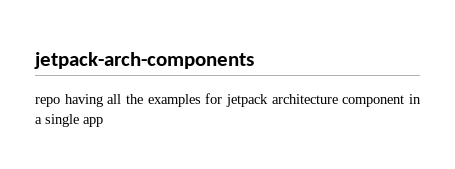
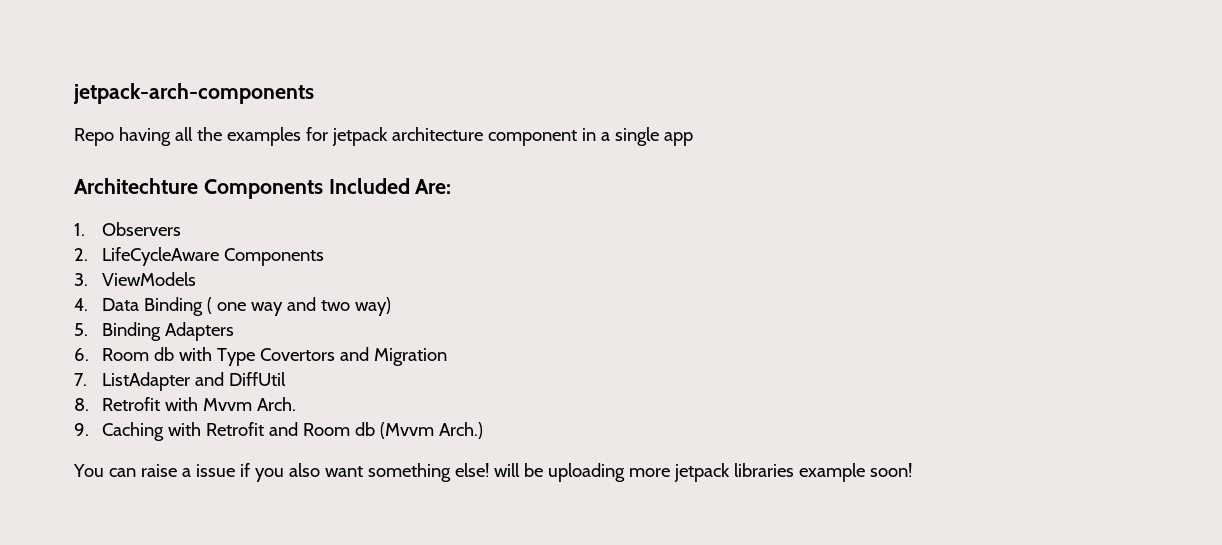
- repo having all the examples for jetpack architecture component in a single app
+ Repo having all the examples for jetpack architecture component in a single app
+ Architechture Components Included Are:
+ 1. Observers
+ 2. LifeCycleAware Components
+ 3. ViewModels
+ 4. Data Binding ( one way and two way)
+ 5. Binding Adapters
+ 6. Room db with Type Covertors and Migration
+ 7. ListAdapter and DiffUtil
+ 8. Retrofit with Mvvm Arch.
+ 9. Caching with Retrofit and Room db (Mvvm Arch.)
+ You can raise a issue if you also want something else! will be uploading more jetpack libraries example soon!

